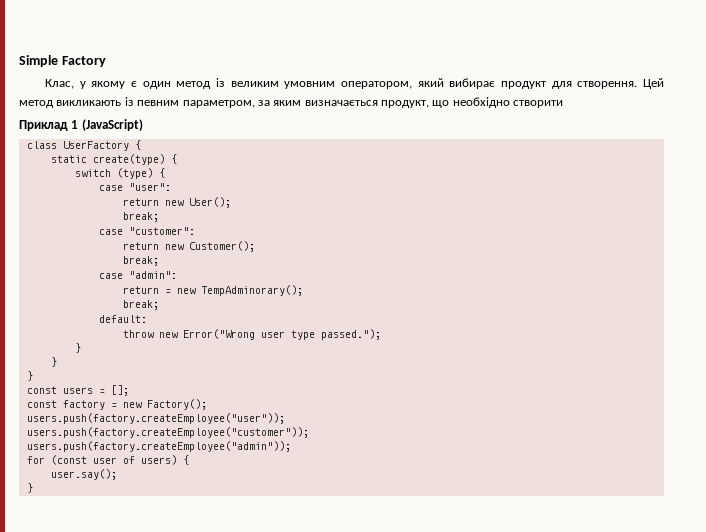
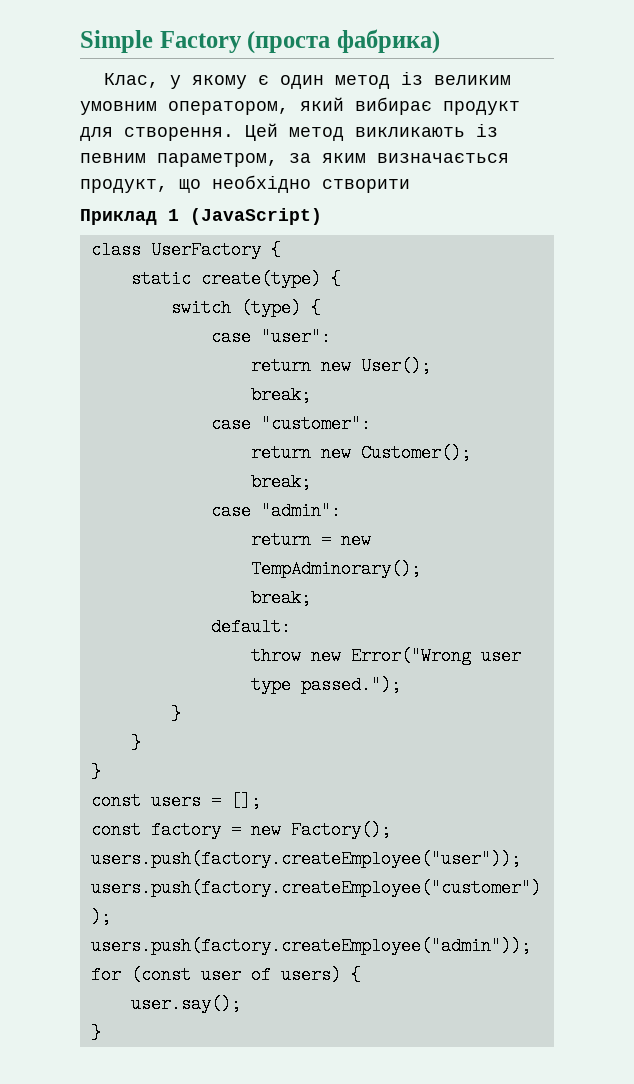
- Simple Factory
+ Simple Factory (проста фабрика)

